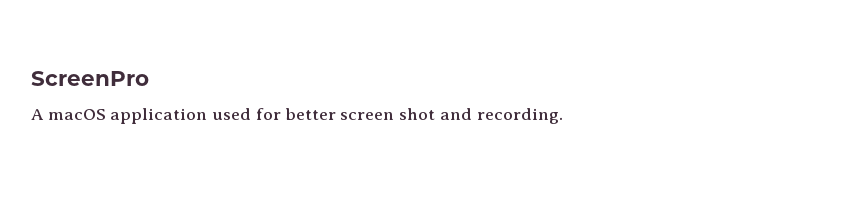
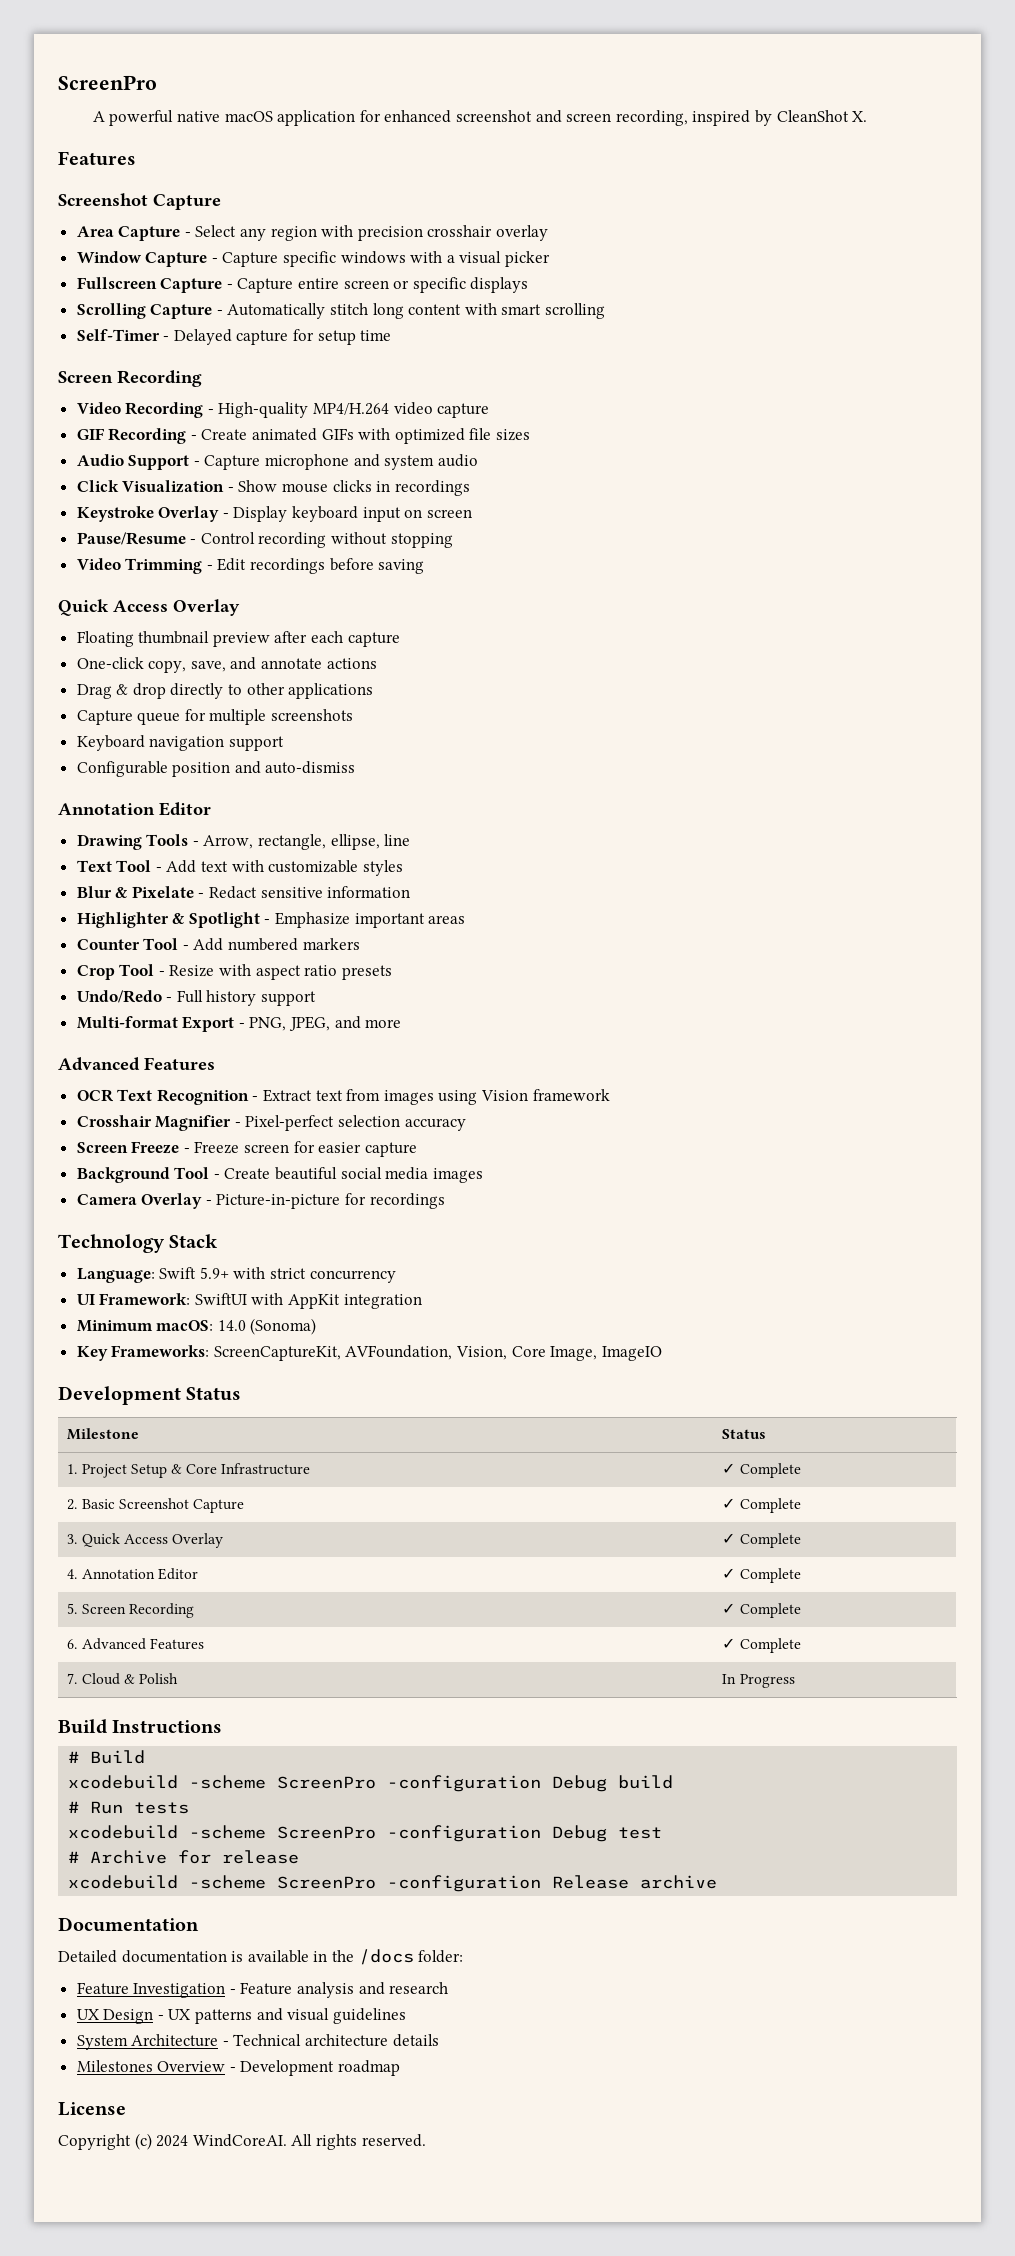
- A macOS application used for better screen shot and recording.
+ A powerful native macOS application for enhanced screenshot and screen recording, inspired by CleanShot X.
+ Features
+ Screenshot Capture
+ Area Capture - Select any region with precision crosshair overlay
+ Window Capture - Capture specific windows with a visual picker
+ Fullscreen Capture - Capture entire screen or specific displays
+ Scrolling Capture - Automatically stitch long content with smart scrolling
+ Self-Timer - Delayed capture for setup time
+ Screen Recording
+ Video Recording - High-quality MP4/H.264 video capture
+ GIF Recording - Create animated GIFs with optimized file sizes
+ Audio Support - Capture microphone and system audio
+ Click Visualization - Show mouse clicks in recordings
+ Keystroke Overlay - Display keyboard input on screen
+ Pause/Resume - Control recording without stopping
+ Video Trimming - Edit recordings before saving
+ Quick Access Overlay
+ Floating thumbnail preview after each capture
+ One-click copy, save, and annotate actions
+ Drag & drop directly to other applications
+ Capture queue for multiple screenshots
+ Keyboard navigation support
+ Configurable position and auto-dismiss
+ Annotation Editor
+ Drawing Tools - Arrow, rectangle, ellipse, line
+ Text Tool - Add text with customizable styles
+ Blur & Pixelate - Redact sensitive information
+ Highlighter & Spotlight - Emphasize important areas
+ Counter Tool - Add numbered markers
+ Crop Tool - Resize with aspect ratio presets
+ Undo/Redo - Full history support
+ Multi-format Export - PNG, JPEG, and more
+ Advanced Features
+ OCR Text Recognition - Extract text from images using Vision framework
+ Crosshair Magnifier - Pixel-perfect selection accuracy
+ Screen Freeze - Freeze screen for easier capture
+ Background Tool - Create beautiful social media images
+ Camera Overlay - Picture-in-picture for recordings
+ Technology Stack
+ Language: Swift 5.9+ with strict concurrency
+ UI Framework: SwiftUI with AppKit integration
+ Minimum macOS: 14.0 (Sonoma)
+ Key Frameworks: ScreenCaptureKit, AVFoundation, Vision, Core Image, ImageIO
+ Development Status
+ Milestone | Status
+ 1. Project Setup & Core Infrastructure | ✓ Complete
+ 2. Basic Screenshot Capture | ✓ Complete
+ 3. Quick Access Overlay | ✓ Complete
+ 4. Annotation Editor | ✓ Complete
+ 5. Screen Recording | ✓ Complete
+ 6. Advanced Features | ✓ Complete
+ 7. Cloud & Polish | In Progress
+ Build Instructions
+ # Build
+ xcodebuild -scheme ScreenPro -configuration Debug build
+ # Run tests
+ xcodebuild -scheme ScreenPro -configuration Debug test
+ # Archive for release
+ xcodebuild -scheme ScreenPro -configuration Release archive
+ Documentation
+ Detailed documentation is available in the /docs folder:
+ Feature Investigation - Feature analysis and research
+ UX Design - UX patterns and visual guidelines
+ System Architecture - Technical architecture details
+ Milestones Overview - Development roadmap
+ License
+ Copyright (c) 2024 WindCoreAI. All rights reserved.

